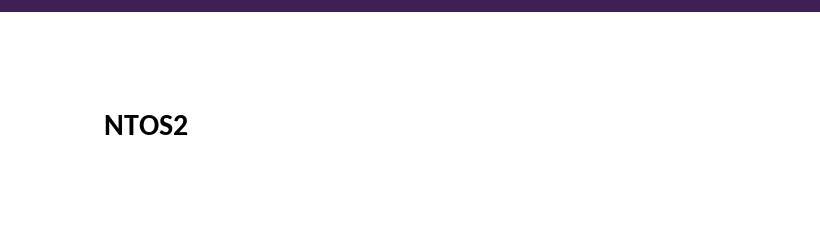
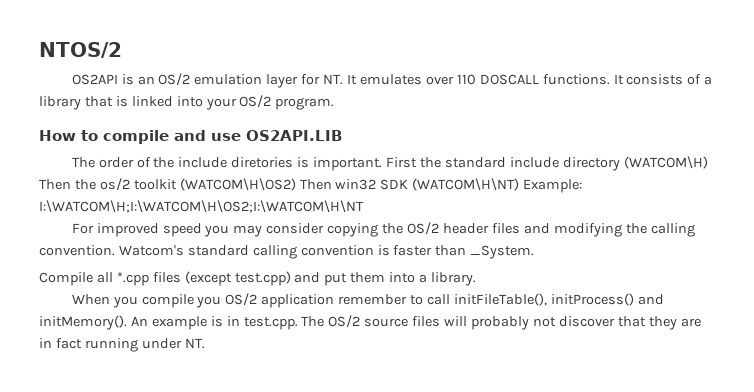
- NTOS2
+ NTOS/2
+ OS2API is an OS/2 emulation layer for NT. It emulates over 110 DOSCALL functions. It consists of a library that is linked into your OS/2 program.
+ How to compile and use OS2API.LIB
+ The order of the include diretories is important. First the standard include directory (WATCOM\H) Then the os/2 toolkit (WATCOM\H\OS2) Then win32 SDK (WATCOM\H\NT) Example: I:\WATCOM\H;I:\WATCOM\H\OS2;I:\WATCOM\H\NT
+ For improved speed you may consider copying the OS/2 header files and modifying the calling convention. Watcom's standard calling convention is faster than _System.
+ Compile all *.cpp files (except test.cpp) and put them into a library.
+ When you compile you OS/2 application remember to call initFileTable(), initProcess() and initMemory(). An example is in test.cpp. The OS/2 source files will probably not discover that they are in fact running under NT.

